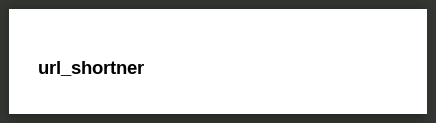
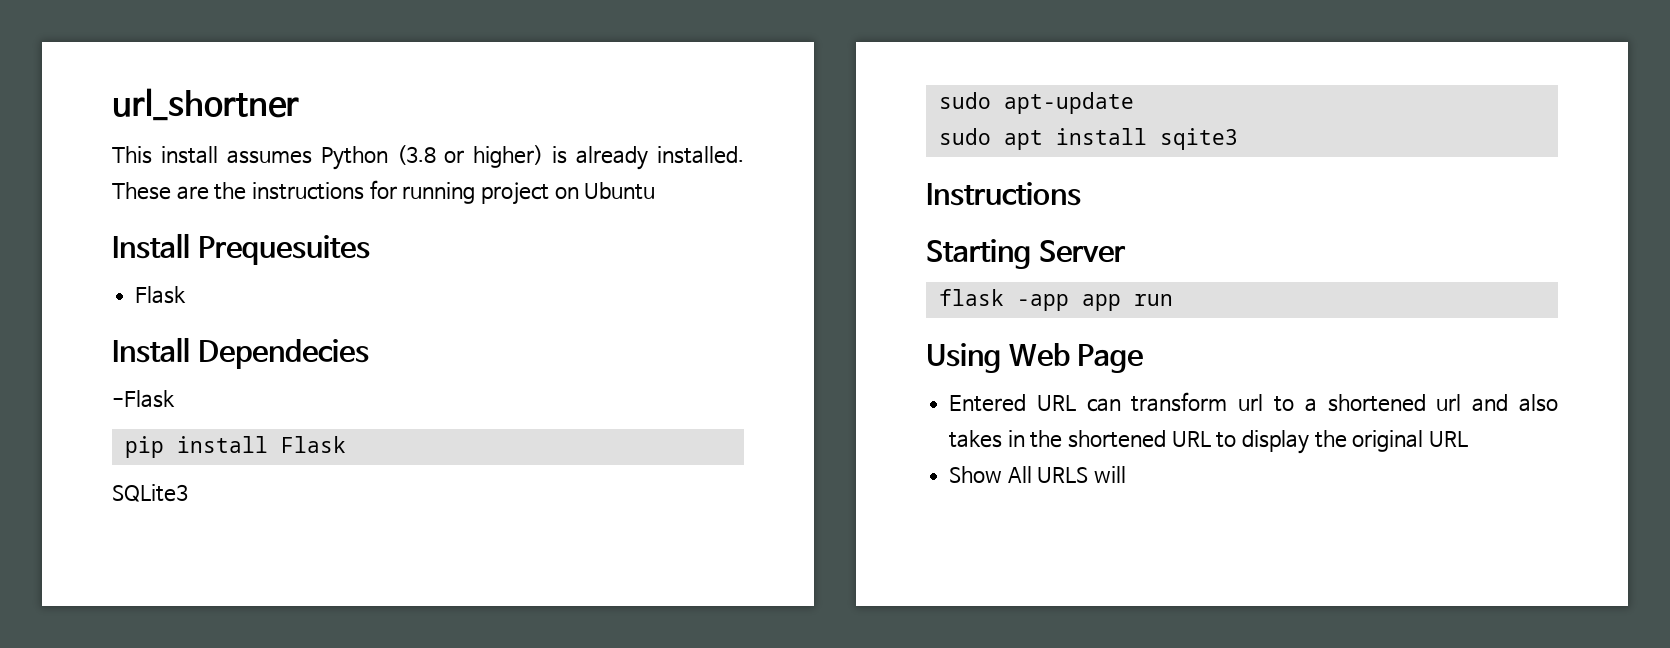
+ This install assumes Python (3.8 or higher) is already installed. These are the instructions for running project on Ubuntu
+ Install Prequesuites
+ Flask
+ Install Dependecies
+ -Flask
+ pip install Flask
+ SQLite3
+ sudo apt-update
+ sudo apt install sqite3
+ Instructions
+ Starting Server
+ flask -app app run
+ Using Web Page
+ Entered URL can transform url to a shortened url and also takes in the shortened URL to display the original URL
+ Show All URLS will

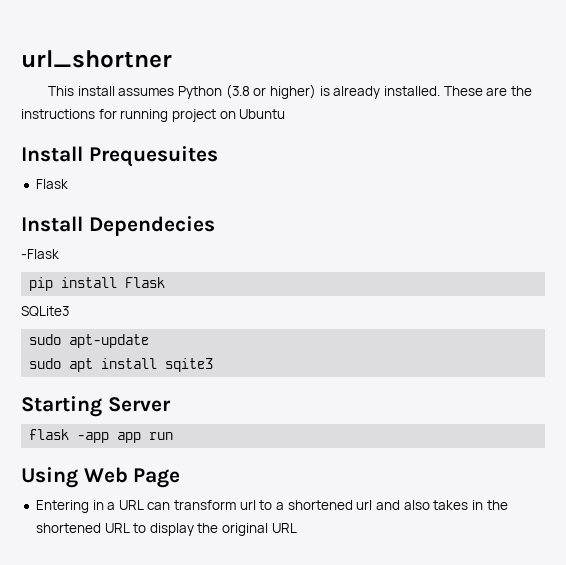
- Instructions
- Entered URL can transform url to a shortened url and also takes in the shortened URL to display the original URL
+ Entering in a URL can transform url to a shortened url and also takes in the shortened URL to display the original URL
- Show All URLS will

